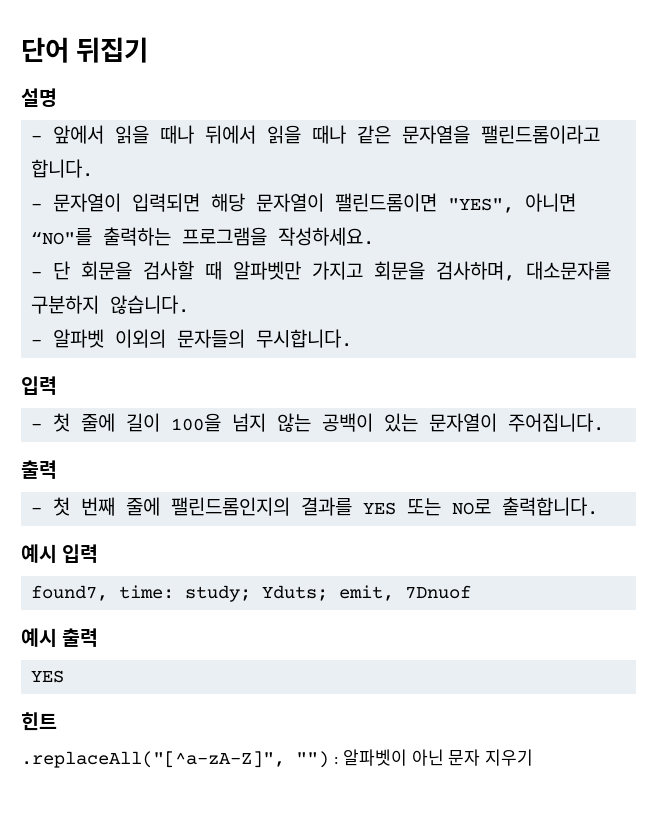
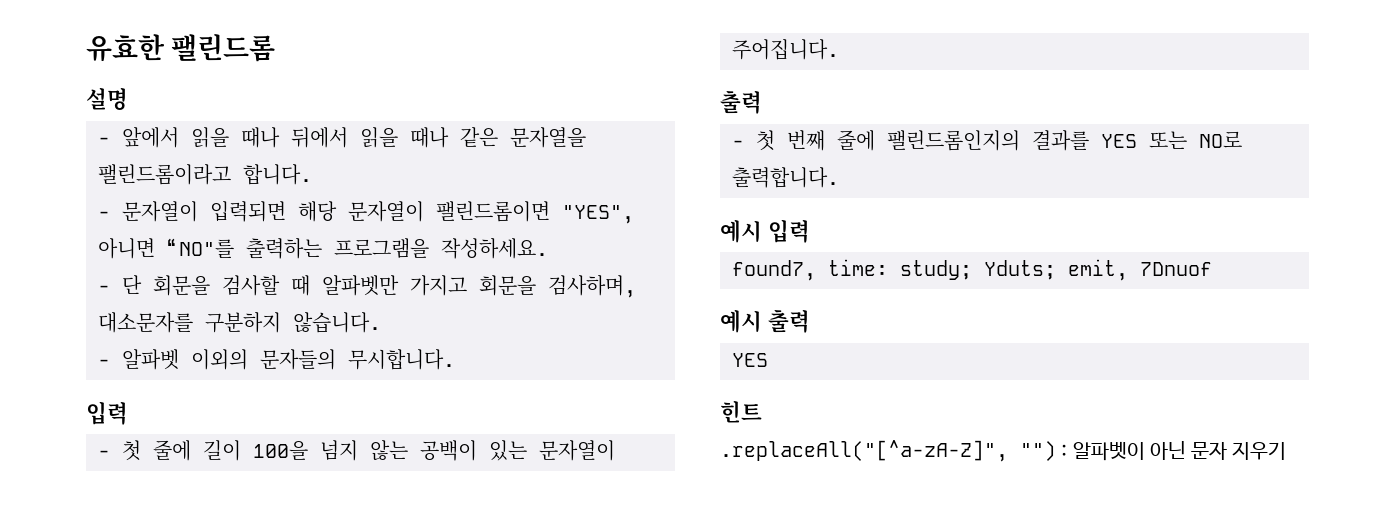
- 단어 뒤집기
+ 유효한 팰린드롬

